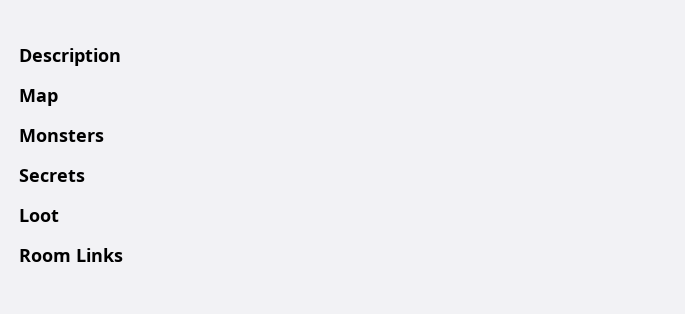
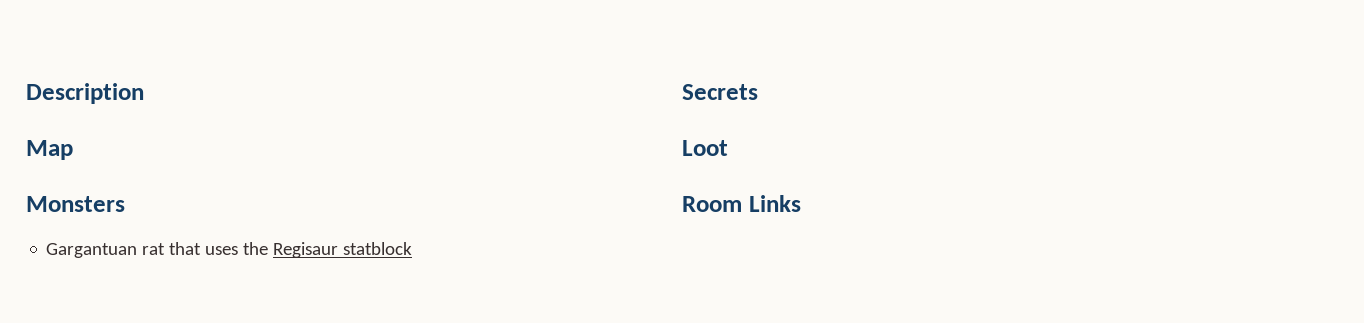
+ Gargantuan rat that uses the Regisaur statblock

